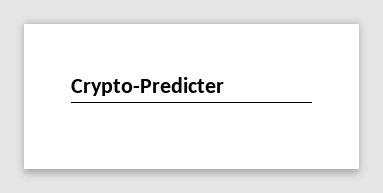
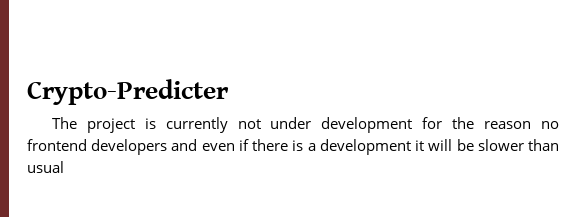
+ The project is currently not under development for the reason no frontend developers and even if there is a development it will be slower than usual

